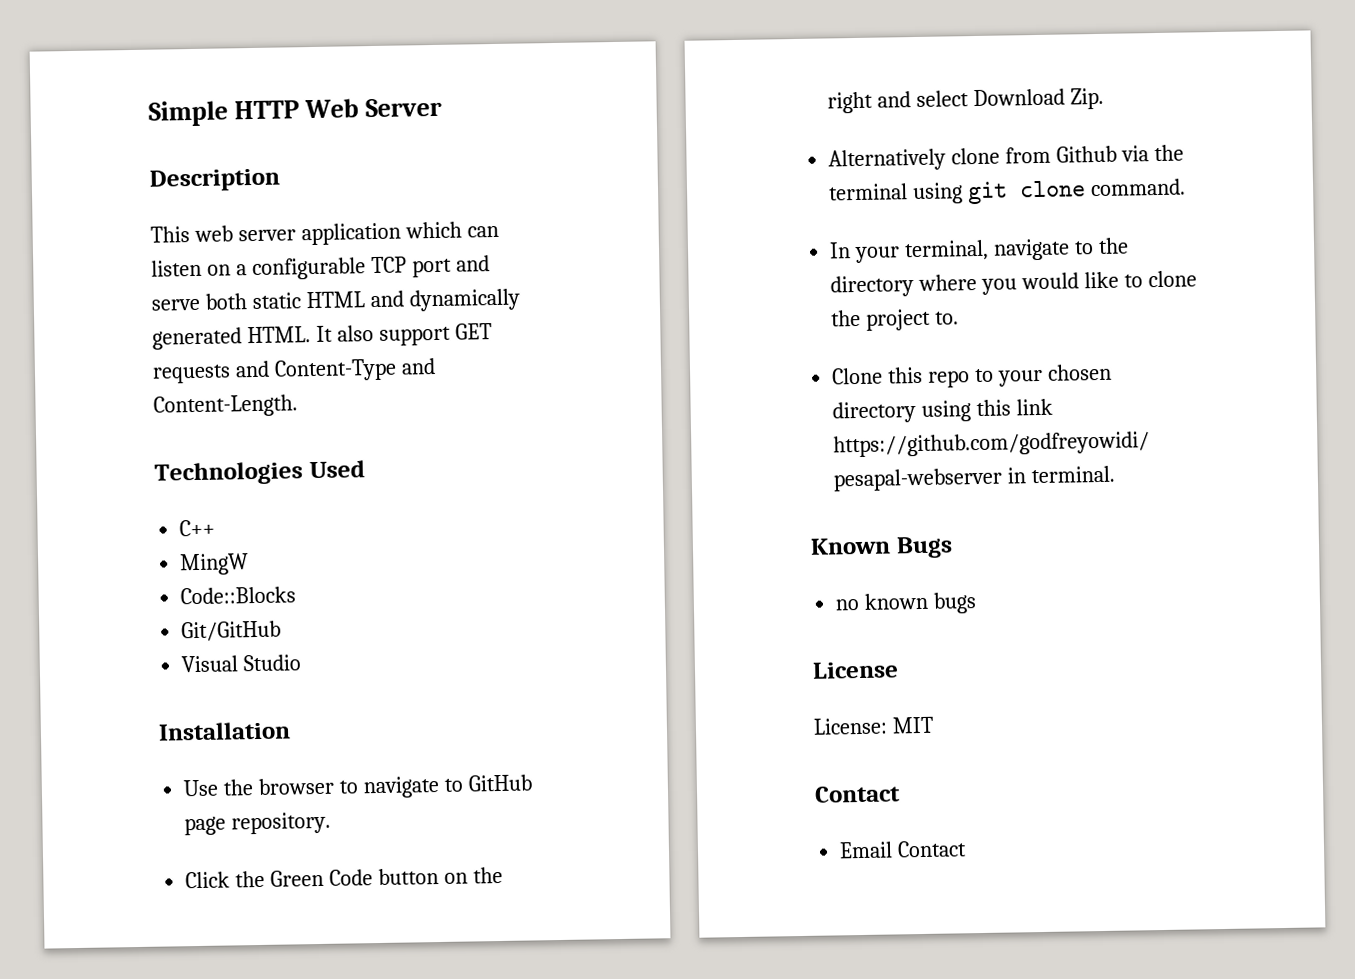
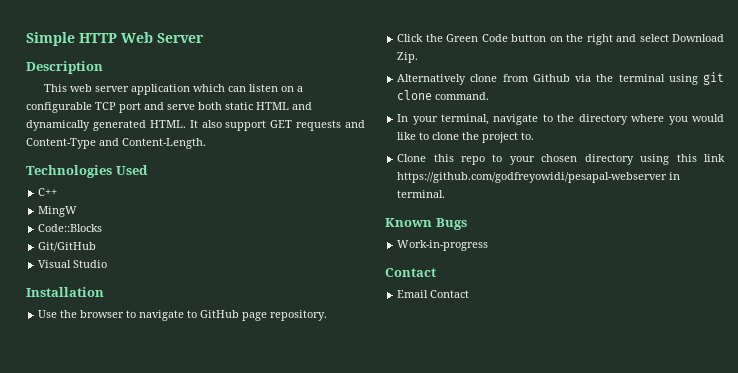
- no known bugs
- License
- License: MIT
+ Work-in-progress

